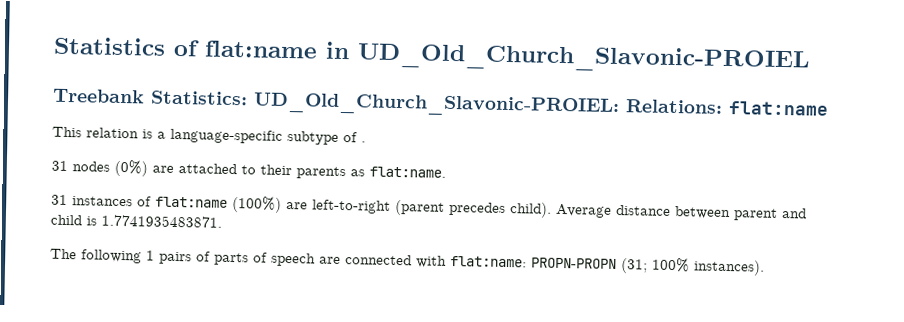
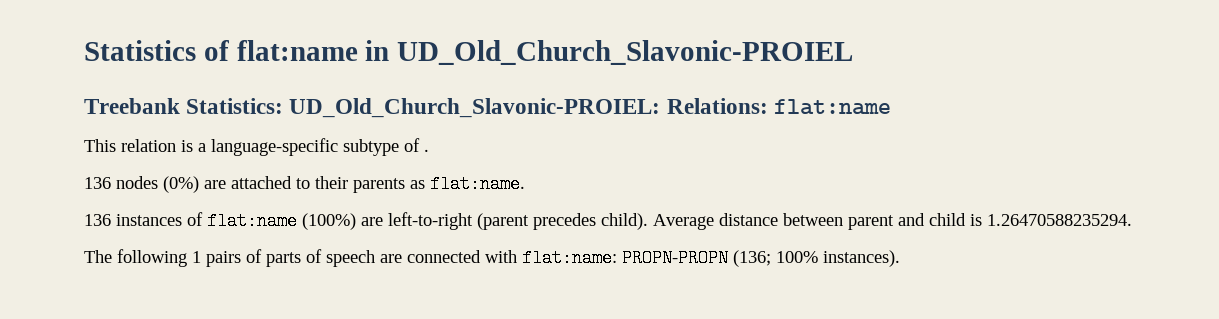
- 31 nodes (0%) are attached to their parents as flat:name.
+ 136 nodes (0%) are attached to their parents as flat:name.
- 31 instances of flat:name (100%) are left-to-right (parent precedes child).
+ 136 instances of flat:name (100%) are left-to-right (parent precedes child).
- Average distance between parent and child is 1.7741935483871.
+ Average distance between parent and child is 1.26470588235294.
- The following 1 pairs of parts of speech are connected with flat:name: PROPN-PROPN (31; 100% instances).
+ The following 1 pairs of parts of speech are connected with flat:name: PROPN-PROPN (136; 100% instances).

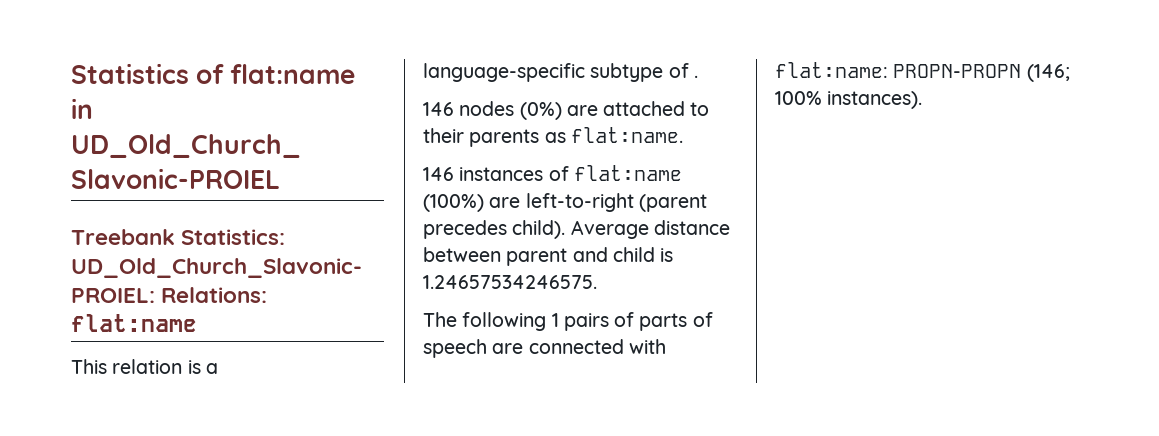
- 136 nodes (0%) are attached to their parents as flat:name.
+ 146 nodes (0%) are attached to their parents as flat:name.
- 136 instances of flat:name (100%) are left-to-right (parent precedes child).
+ 146 instances of flat:name (100%) are left-to-right (parent precedes child).
- Average distance between parent and child is 1.26470588235294.
+ Average distance between parent and child is 1.24657534246575.
- The following 1 pairs of parts of speech are connected with flat:name: PROPN-PROPN (136; 100% instances).
+ The following 1 pairs of parts of speech are connected with flat:name: PROPN-PROPN (146; 100% instances).

